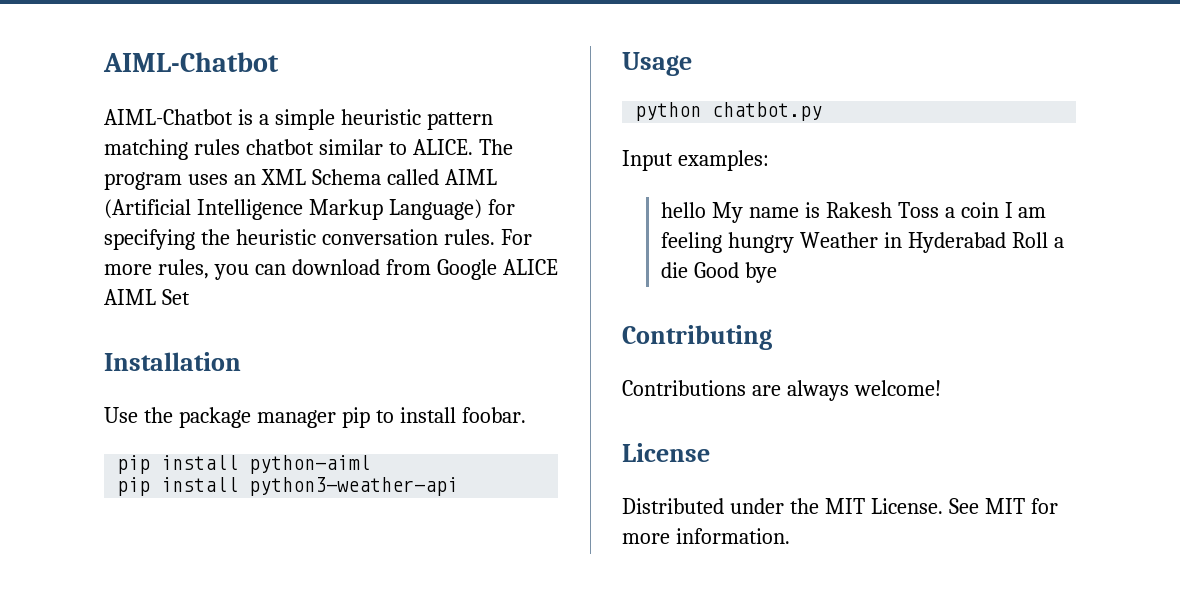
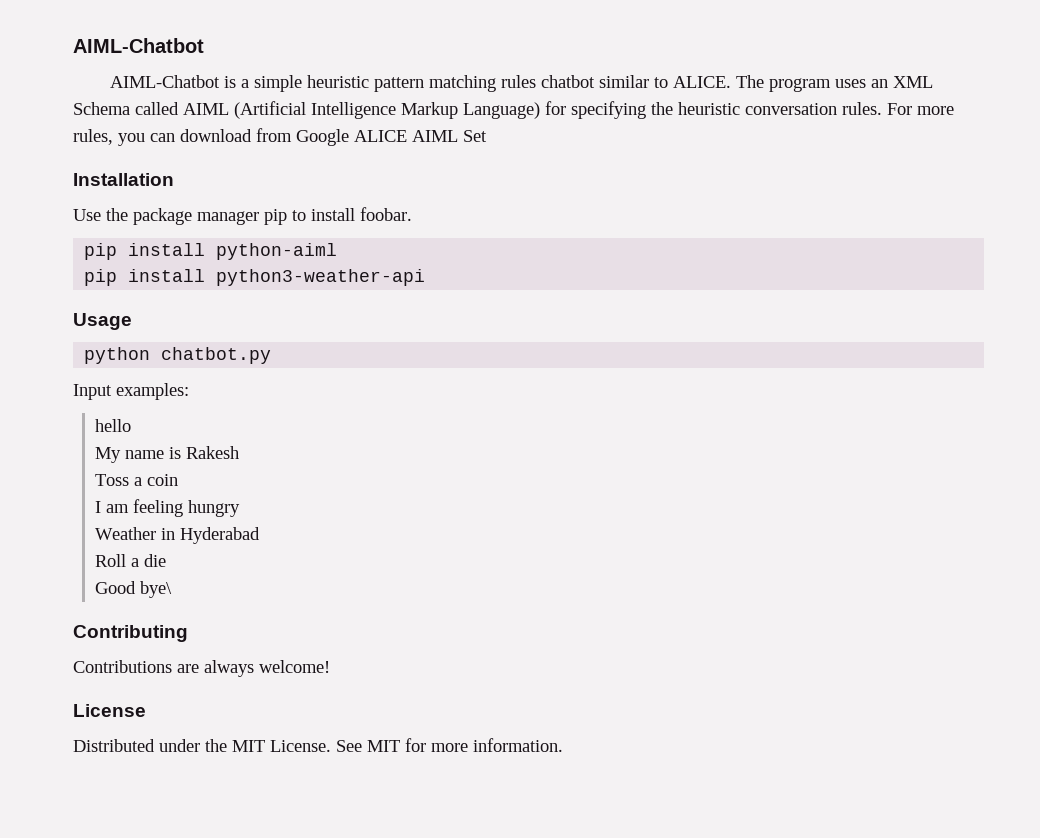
- hello My name is Rakesh Toss a coin I am feeling hungry Weather in Hyderabad Roll a die Good bye
+ hello
+ My name is Rakesh
+ Toss a coin
+ I am feeling hungry
+ Weather in Hyderabad
+ Roll a die
+ Good bye\

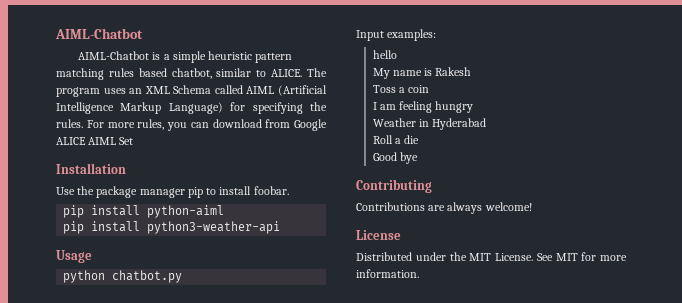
- AIML-Chatbot is a simple heuristic pattern matching rules chatbot similar to ALICE.
+ AIML-Chatbot is a simple heuristic pattern matching rules based chatbot, similar to ALICE.
- The program uses an XML Schema called AIML (Artificial Intelligence Markup Language) for specifying the heuristic conversation rules.
+ The program uses an XML Schema called AIML (Artificial Intelligence Markup Language) for specifying the rules.
- Good bye\
+ Good bye

